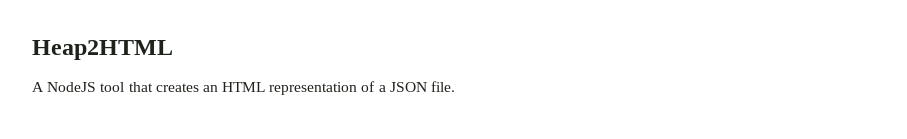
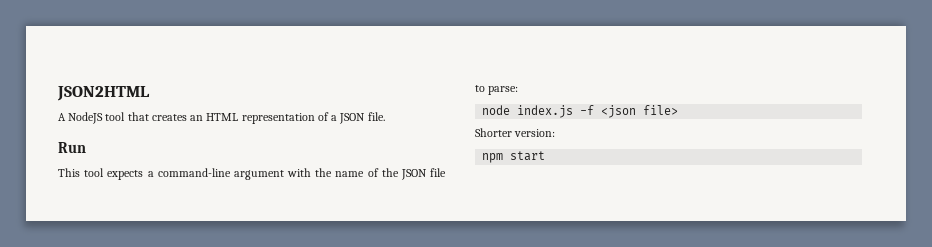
- Heap2HTML
+ JSON2HTML
+ Run
+ This tool expects a command-line argument with the name of the JSON file to parse:
+ node index.js -f <json file>
+ Shorter version:
+ npm start

